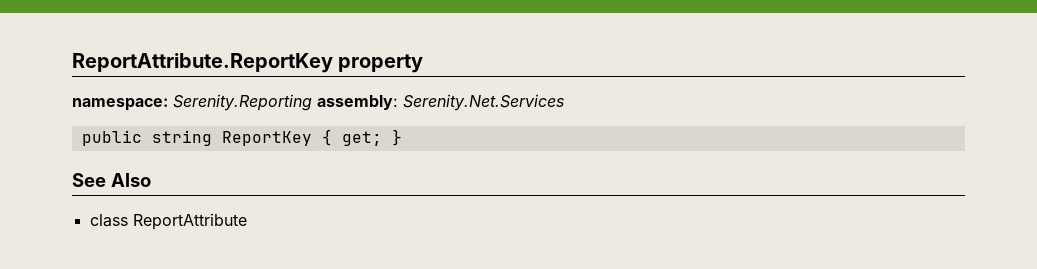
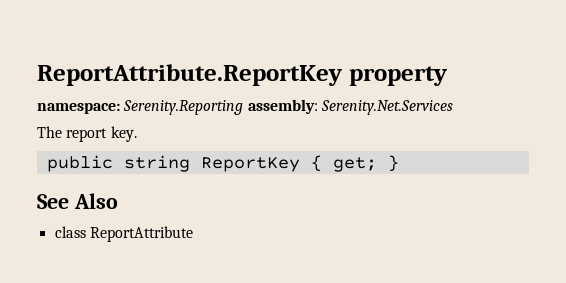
+ The report key.

